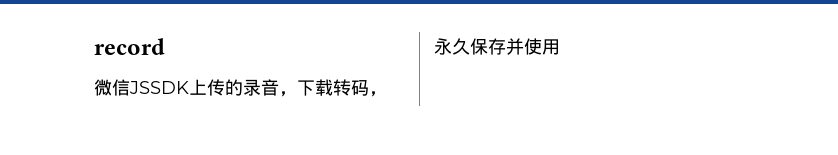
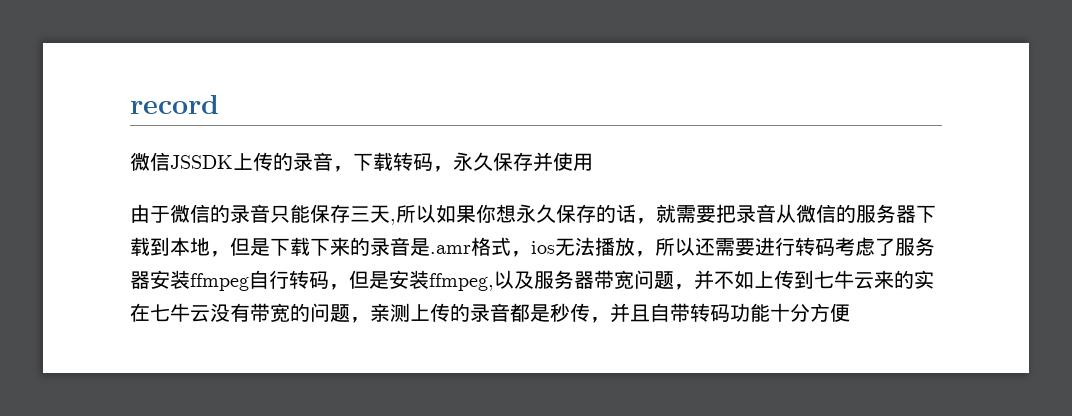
+ 由于微信的录音只能保存三天,所以如果你想永久保存的话，就需要把录音从微信的服务器下载到本地，但是下载下来的录音是.amr格式，ios无法播放，所以还需要进行转码考虑了服务器安装ffmpeg自行转码，但是安装ffmpeg,以及服务器带宽问题，并不如上传到七牛云来的实在七牛云没有带宽的问题，亲测上传的录音都是秒传，并且自带转码功能十分方便

